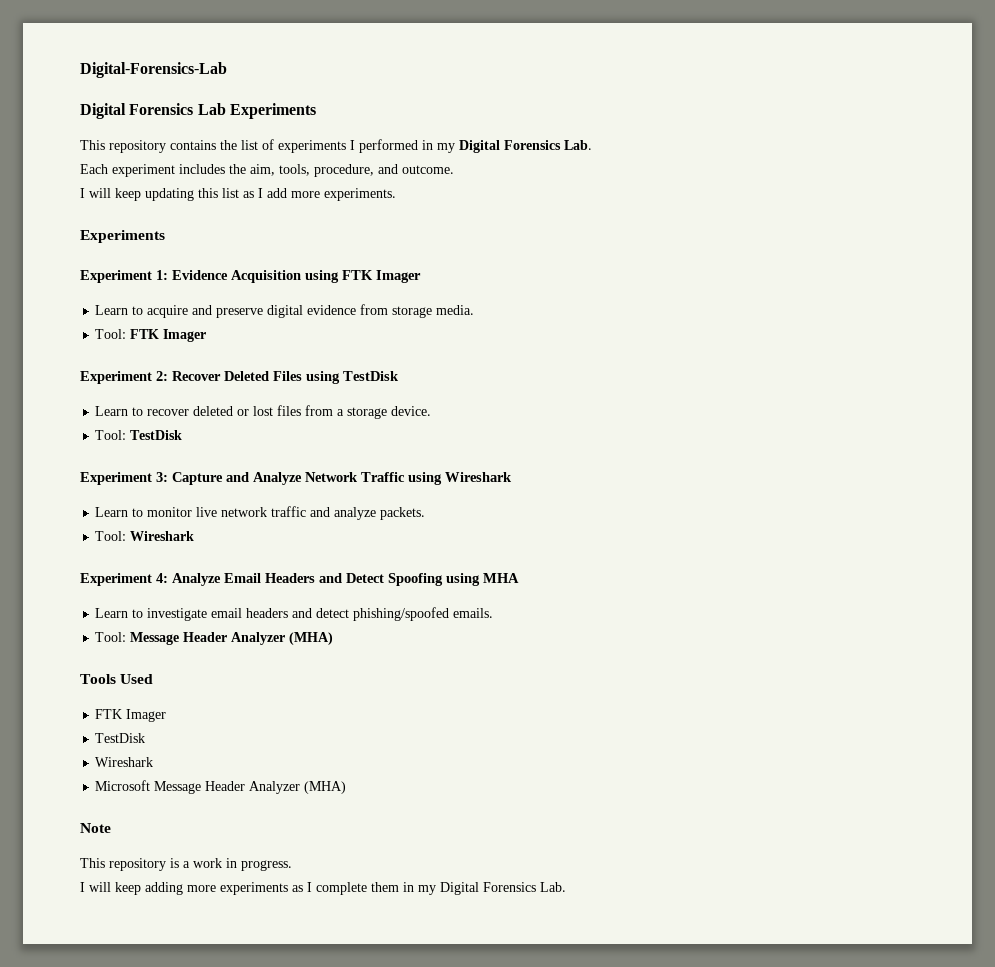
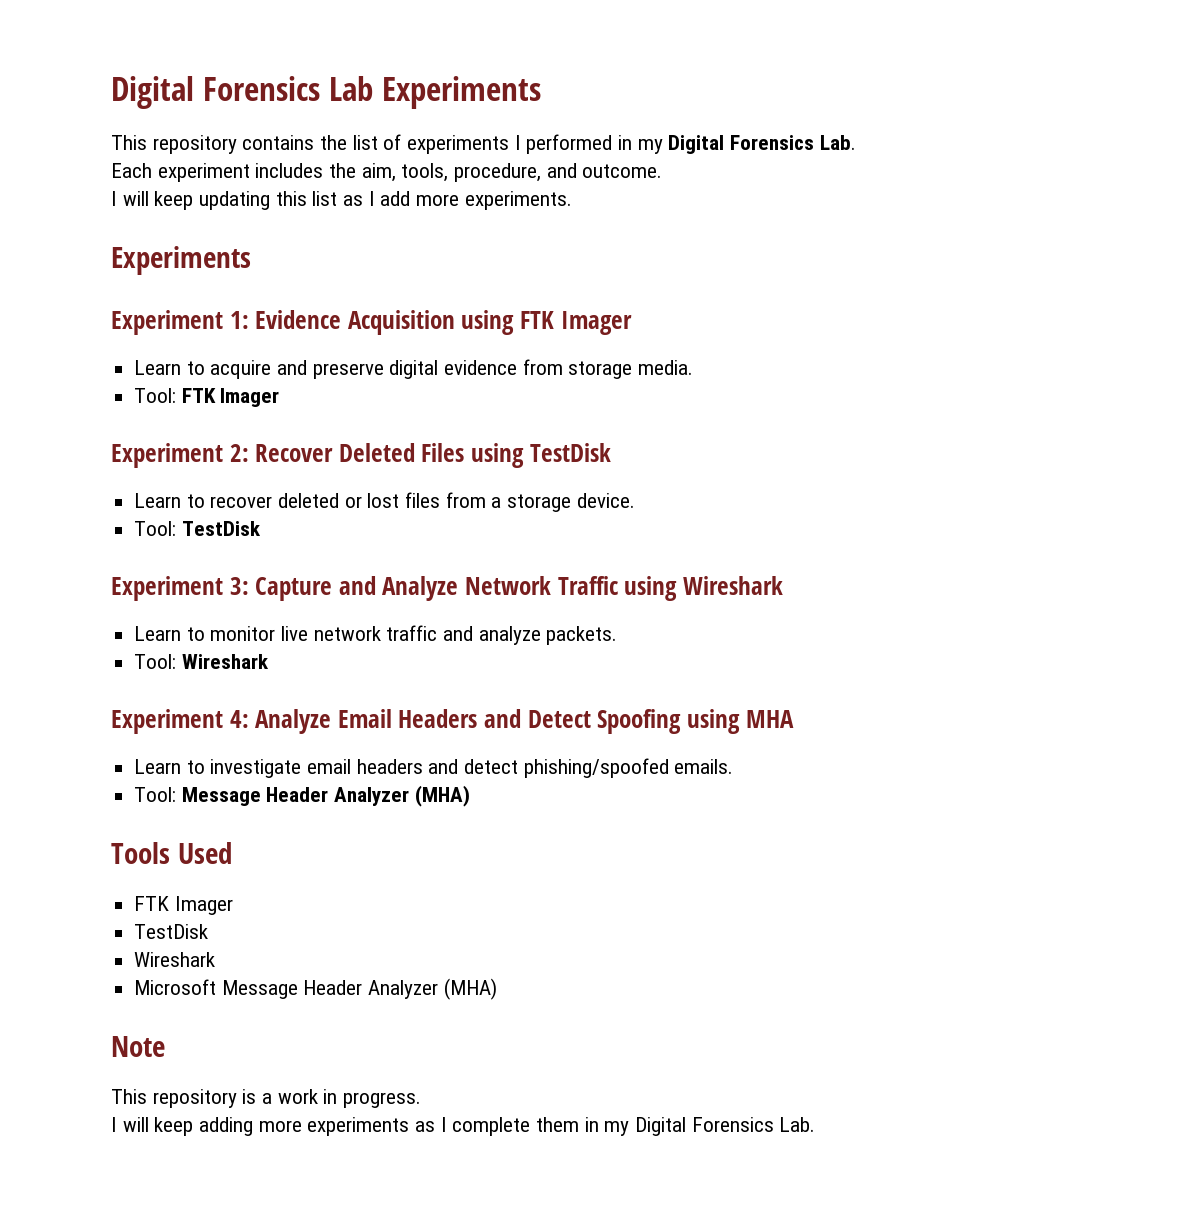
- Digital-Forensics-Lab

